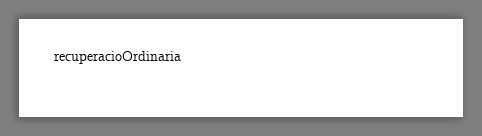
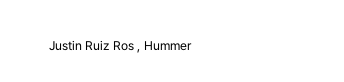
- recuperacioOrdinaria
+ Justin Ruiz Ros , Hummer

